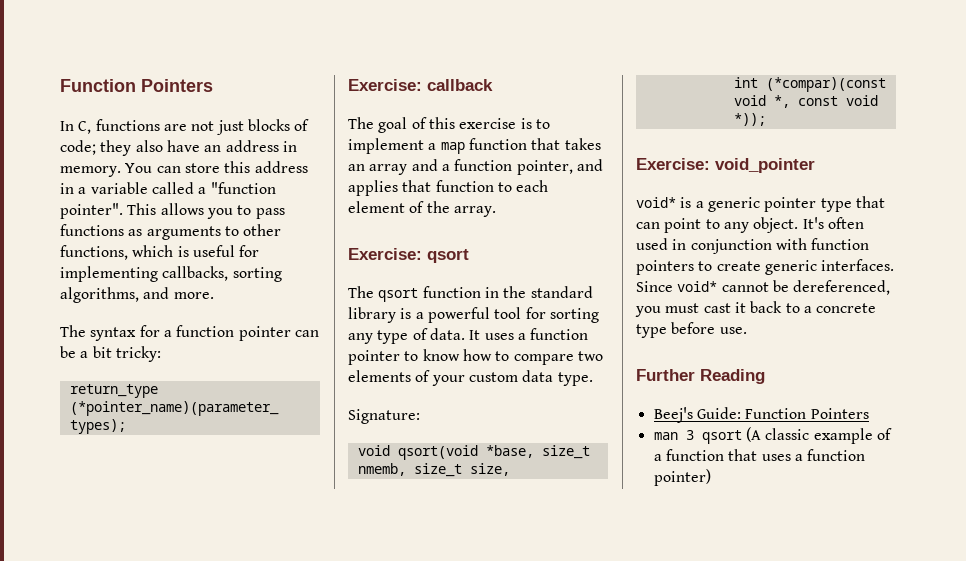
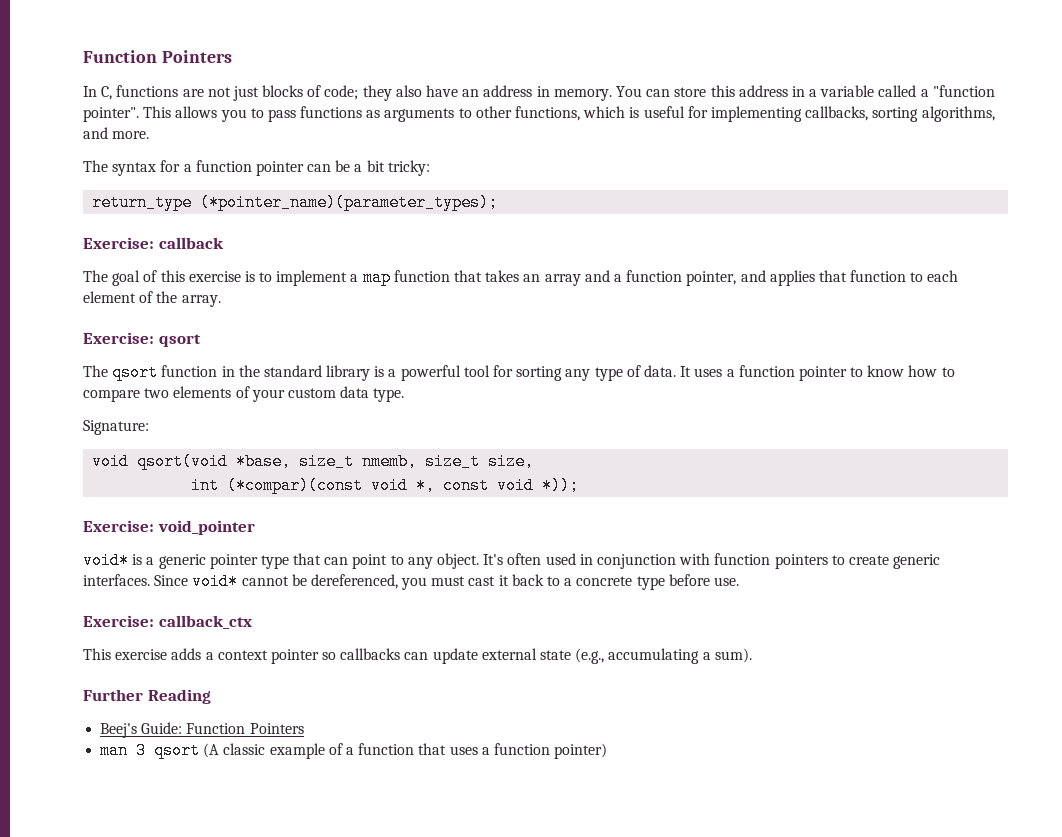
+ Exercise: callback_ctx
+ This exercise adds a context pointer so callbacks can update external state (e.g., accumulating a sum).

